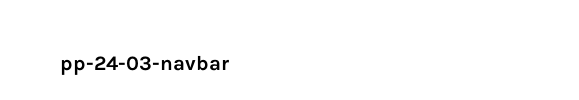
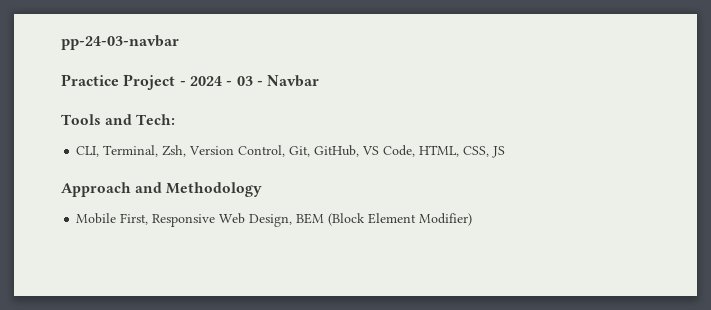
+ Practice Project - 2024 - 03 - Navbar
+ Tools and Tech:
+ CLI, Terminal, Zsh, Version Control, Git, GitHub, VS Code, HTML, CSS, JS
+ Approach and Methodology
+ Mobile First, Responsive Web Design, BEM (Block Element Modifier)

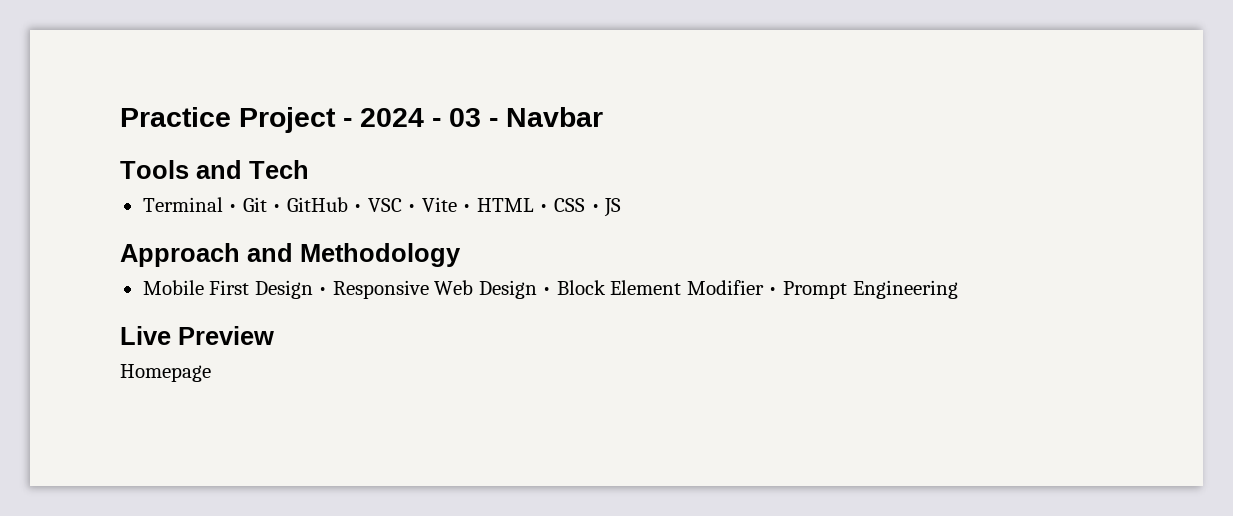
- pp-24-03-navbar
- Tools and Tech:
- CLI, Terminal, Zsh, Version Control, Git, GitHub, VS Code, HTML, CSS, JS
+ Tools and Tech
+ Terminal • Git • GitHub • VSC • Vite • HTML • CSS • JS
- Mobile First, Responsive Web Design, BEM (Block Element Modifier)
+ Mobile First Design • Responsive Web Design • Block Element Modifier • Prompt Engineering
+ Live Preview
+ Homepage

